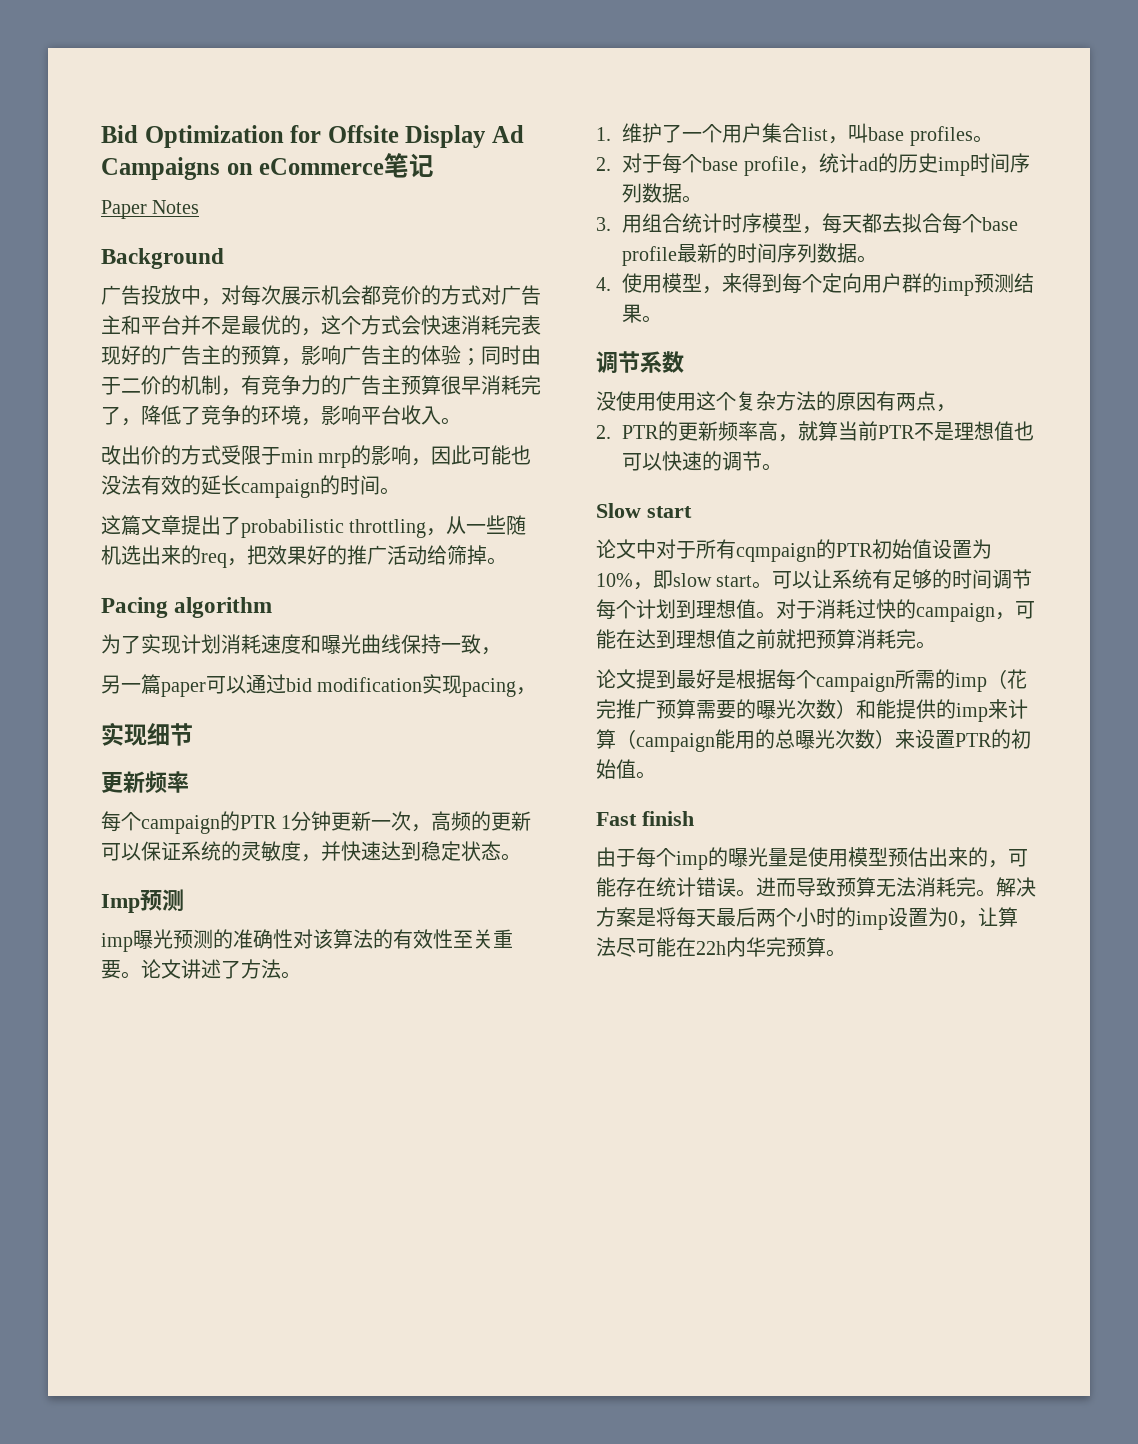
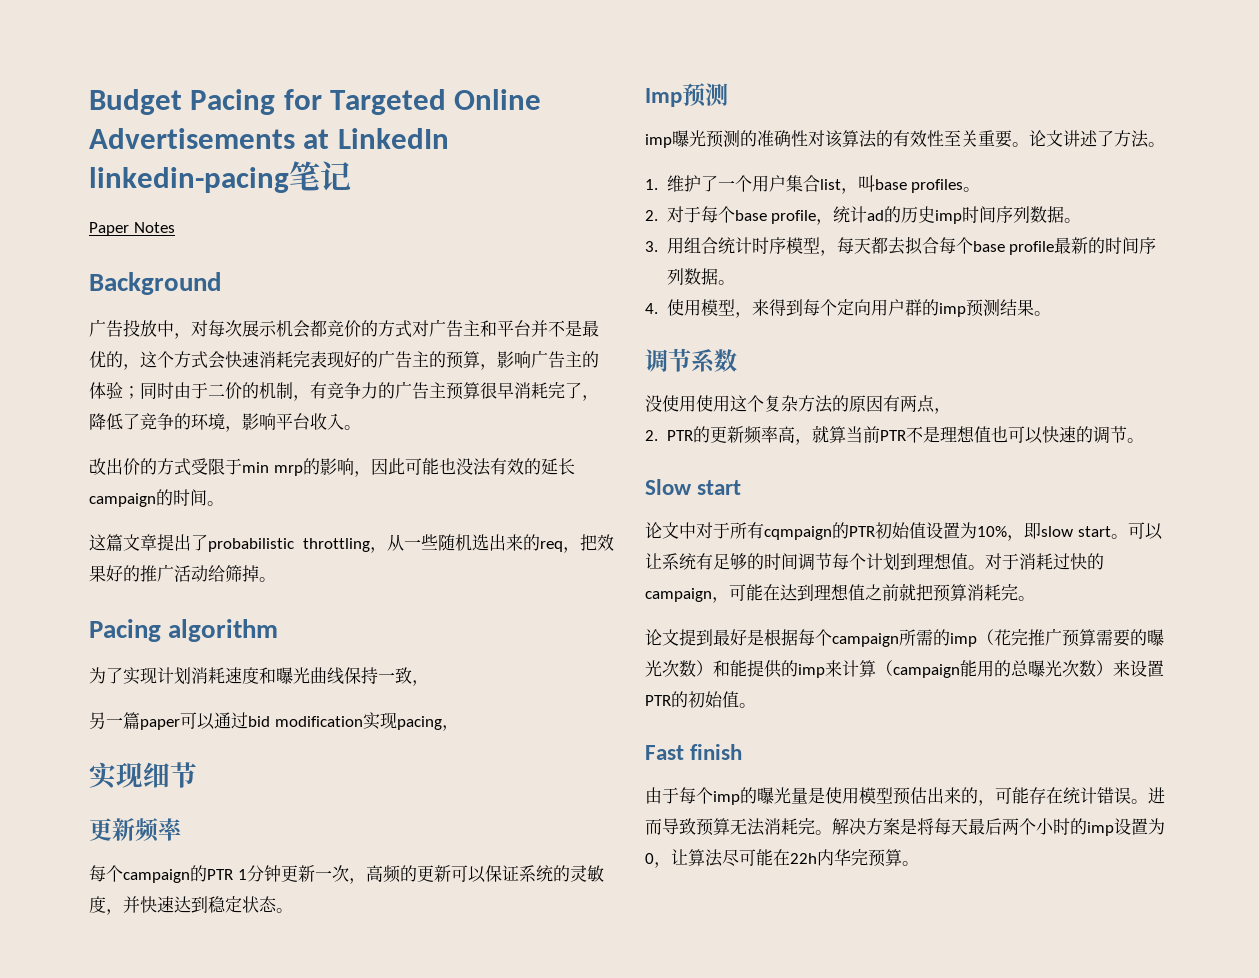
- Bid Optimization for Offsite Display Ad Campaigns on eCommerce笔记
+ Budget Pacing for Targeted Online Advertisements at LinkedIn linkedin-pacing笔记

